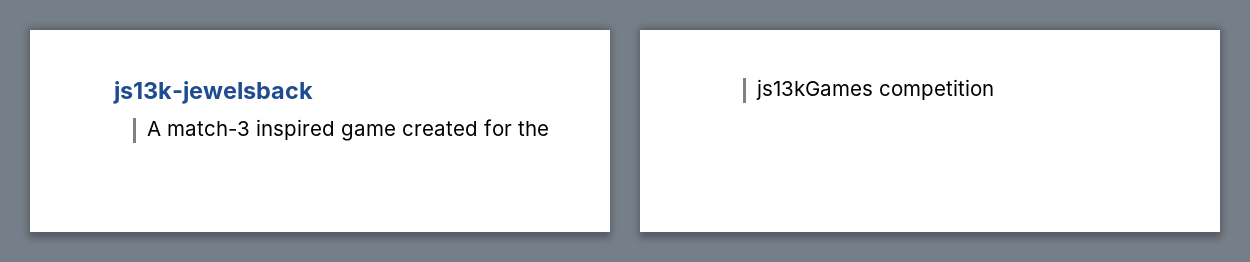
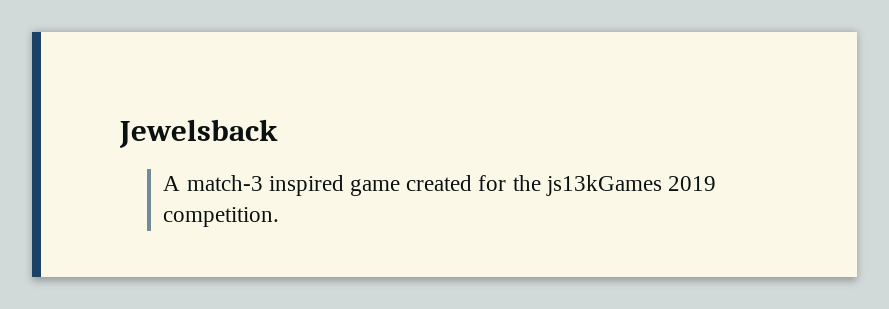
- js13k-jewelsback
+ Jewelsback
- A match-3 inspired game created for the js13kGames competition
+ A match-3 inspired game created for the js13kGames 2019 competition.

